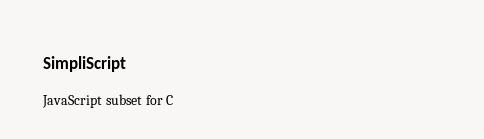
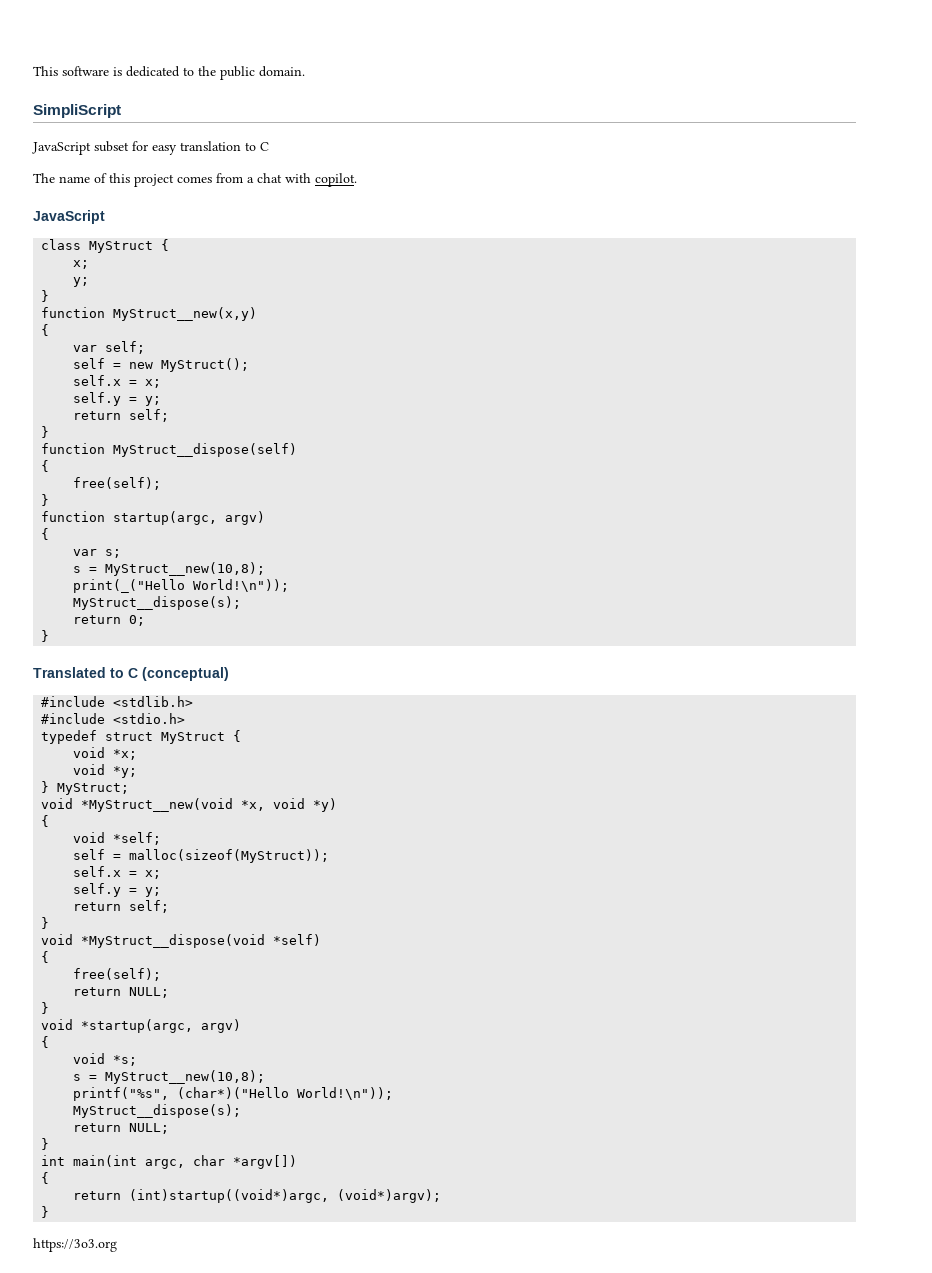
+ This software is dedicated to the public domain.
  SimpliScript
- JavaScript subset for C
+ JavaScript subset for easy translation to C
+ The name of this project comes from a chat with copilot.
+ JavaScript
+ class MyStruct {
+ x;
+ y;
+ }
+ function MyStruct__new(x,y)
+ {
+ var self;
+ self = new MyStruct();
+ self.x = x;
+ self.y = y;
+ return self;
+ }
+ function MyStruct__dispose(self)
+ {
+ free(self);
+ }
+ function startup(argc, argv)
+ {
+ var s;
+ s = MyStruct__new(10,8);
+ print(_("Hello World!\n"));
+ MyStruct__dispose(s);
+ return 0;
+ }
+ Translated to C (conceptual)
+ #include <stdlib.h>
+ #include <stdio.h>
+ typedef struct MyStruct {
+ void *x;
+ void *y;
+ } MyStruct;
+ void *MyStruct__new(void *x, void *y)
+ {
+ void *self;
+ self = malloc(sizeof(MyStruct));
+ self.x = x;
+ self.y = y;
+ return self;
+ }
+ void *MyStruct__dispose(void *self)
+ {
+ free(self);
+ return NULL;
+ }
+ void *startup(argc, argv)
+ {
+ void *s;
+ s = MyStruct__new(10,8);
+ printf("%s", (char*)("Hello World!\n"));
+ MyStruct__dispose(s);
+ return NULL;
+ }
+ int main(int argc, char *argv[])
+ {
+ return (int)startup((void*)argc, (void*)argv);
+ }
+ https://3o3.org

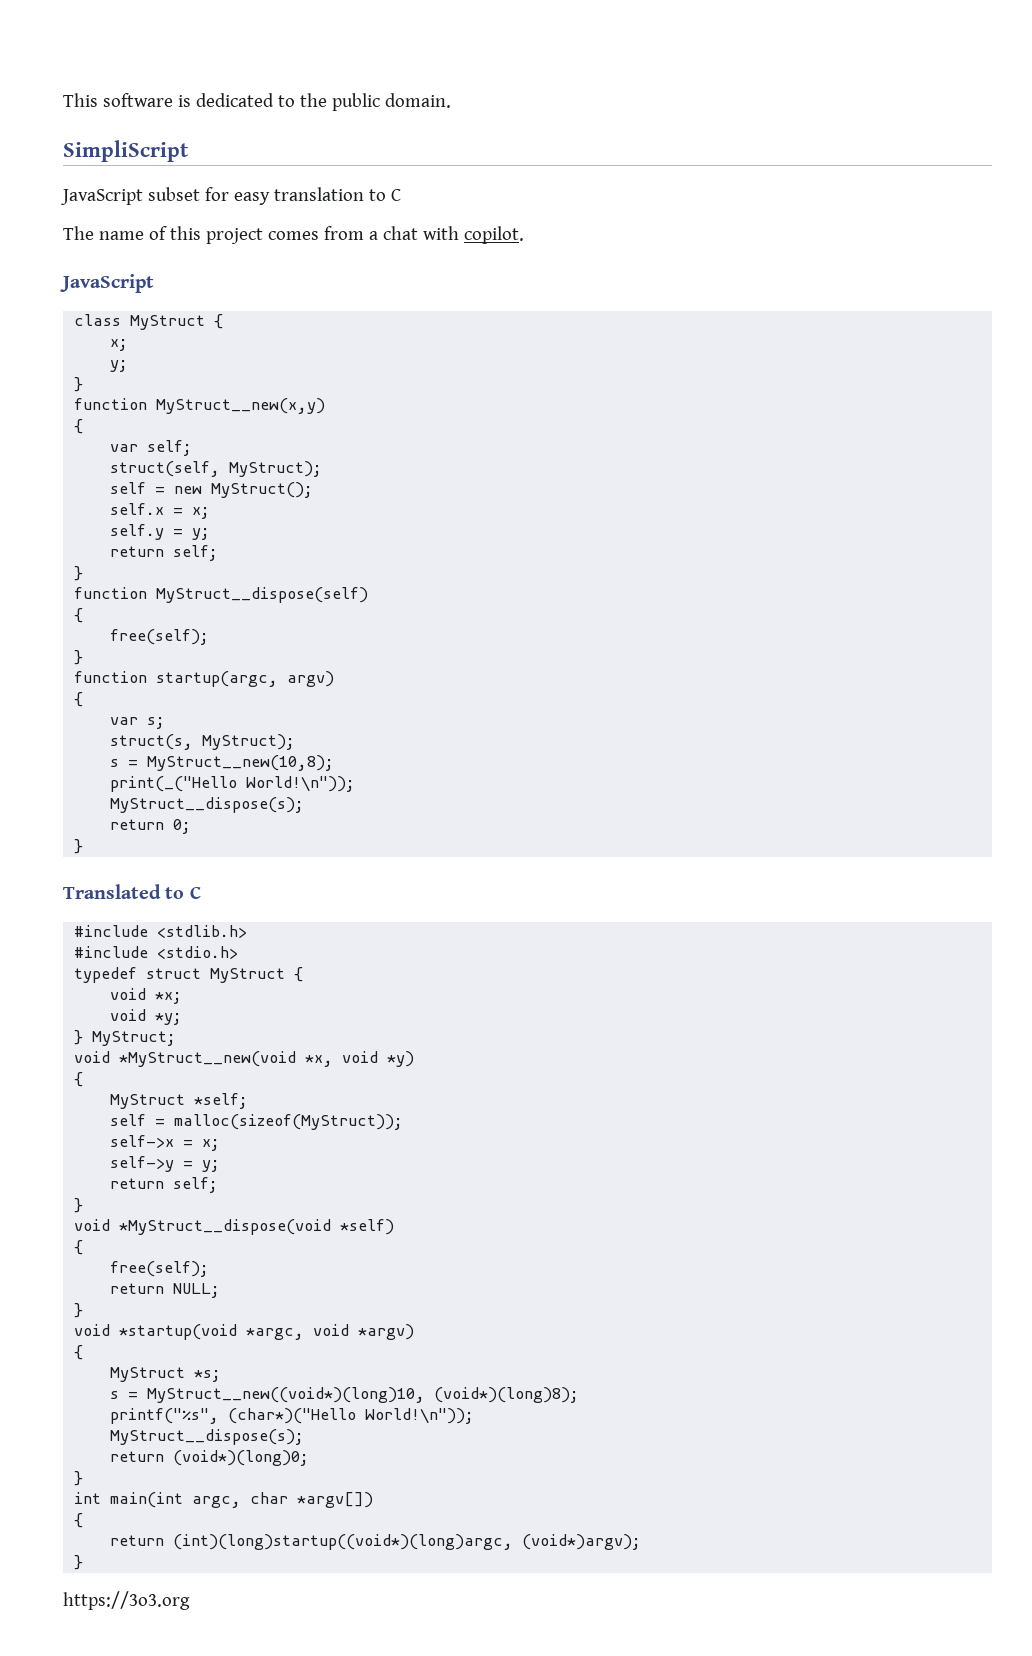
+ struct(self, MyStruct);
+ struct(s, MyStruct);
- Translated to C (conceptual)
+ Translated to C
- void *self;
+ MyStruct *self;
  self = malloc(sizeof(MyStruct));
- self.x = x;
- self.y = y;
+ self->x = x;
+ self->y = y;
- void *startup(argc, argv)
+ void *startup(void *argc, void *argv)
  {
- void *s;
- s = MyStruct__new(10,8);
+ MyStruct *s;
+ s = MyStruct__new((void*)(long)10, (void*)(long)8);
  printf("%s", (char*)("Hello World!\n"));
  MyStruct__dispose(s);
- return NULL;
+ return (void*)(long)0;
- return (int)startup((void*)argc, (void*)argv);
+ return (int)(long)startup((void*)(long)argc, (void*)argv);

